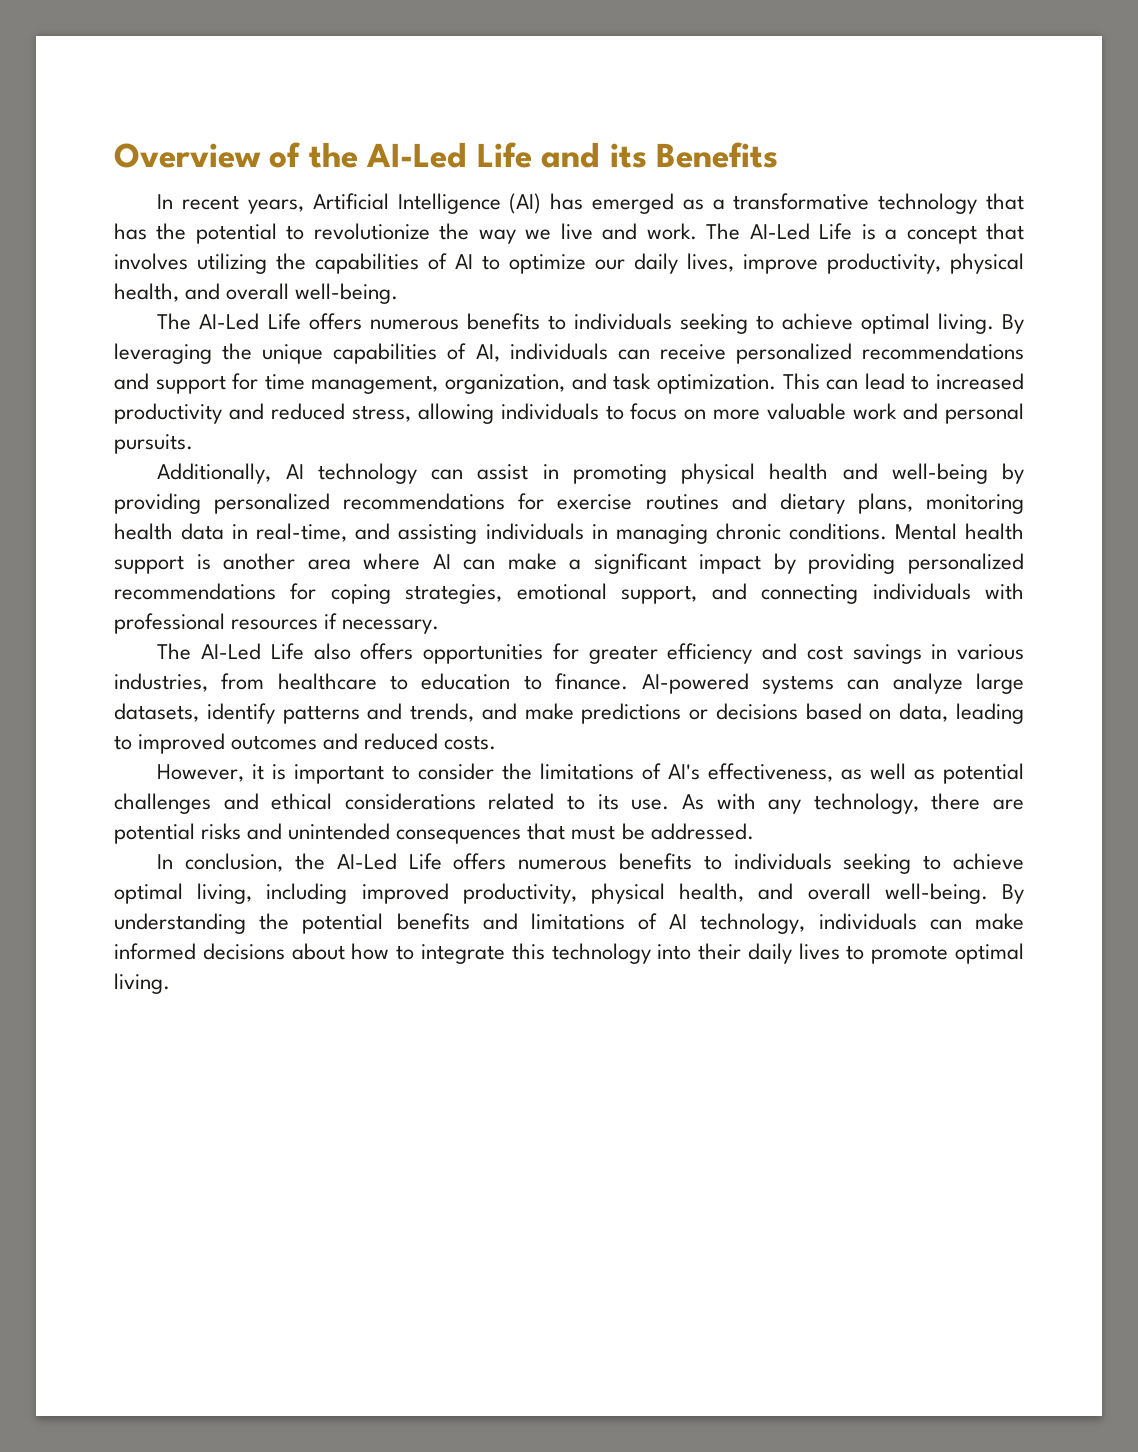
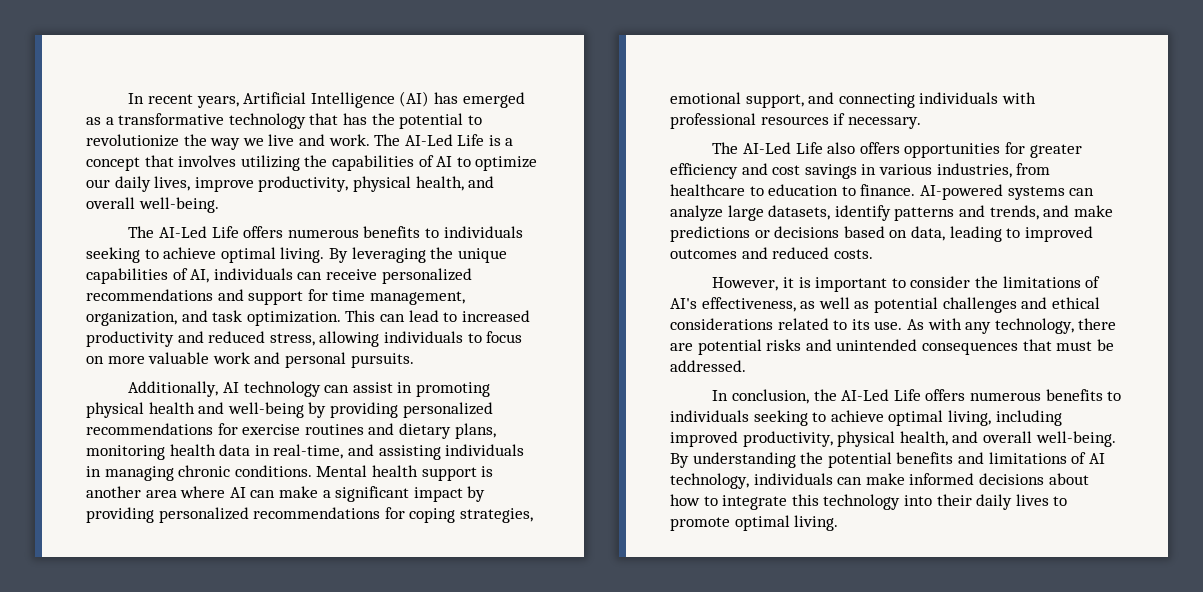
- Overview of the AI-Led Life and its Benefits

